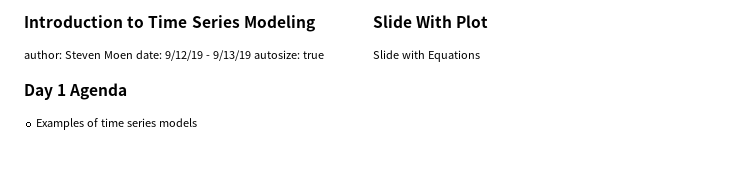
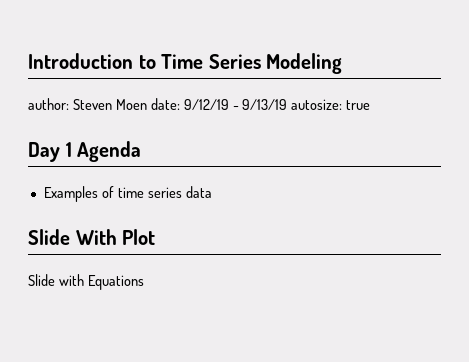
- Examples of time series models
+ Examples of time series data

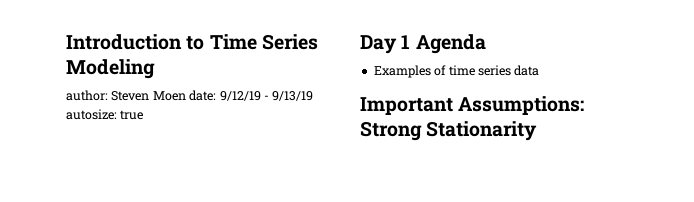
- Slide With Plot
- Slide with Equations
+ Important Assumptions: Strong Stationarity

